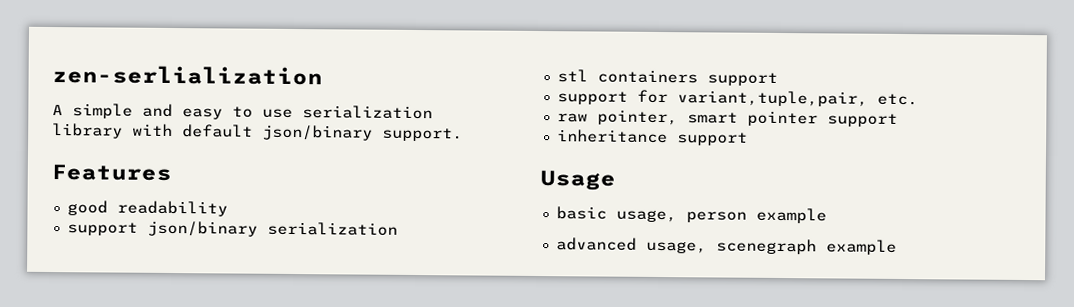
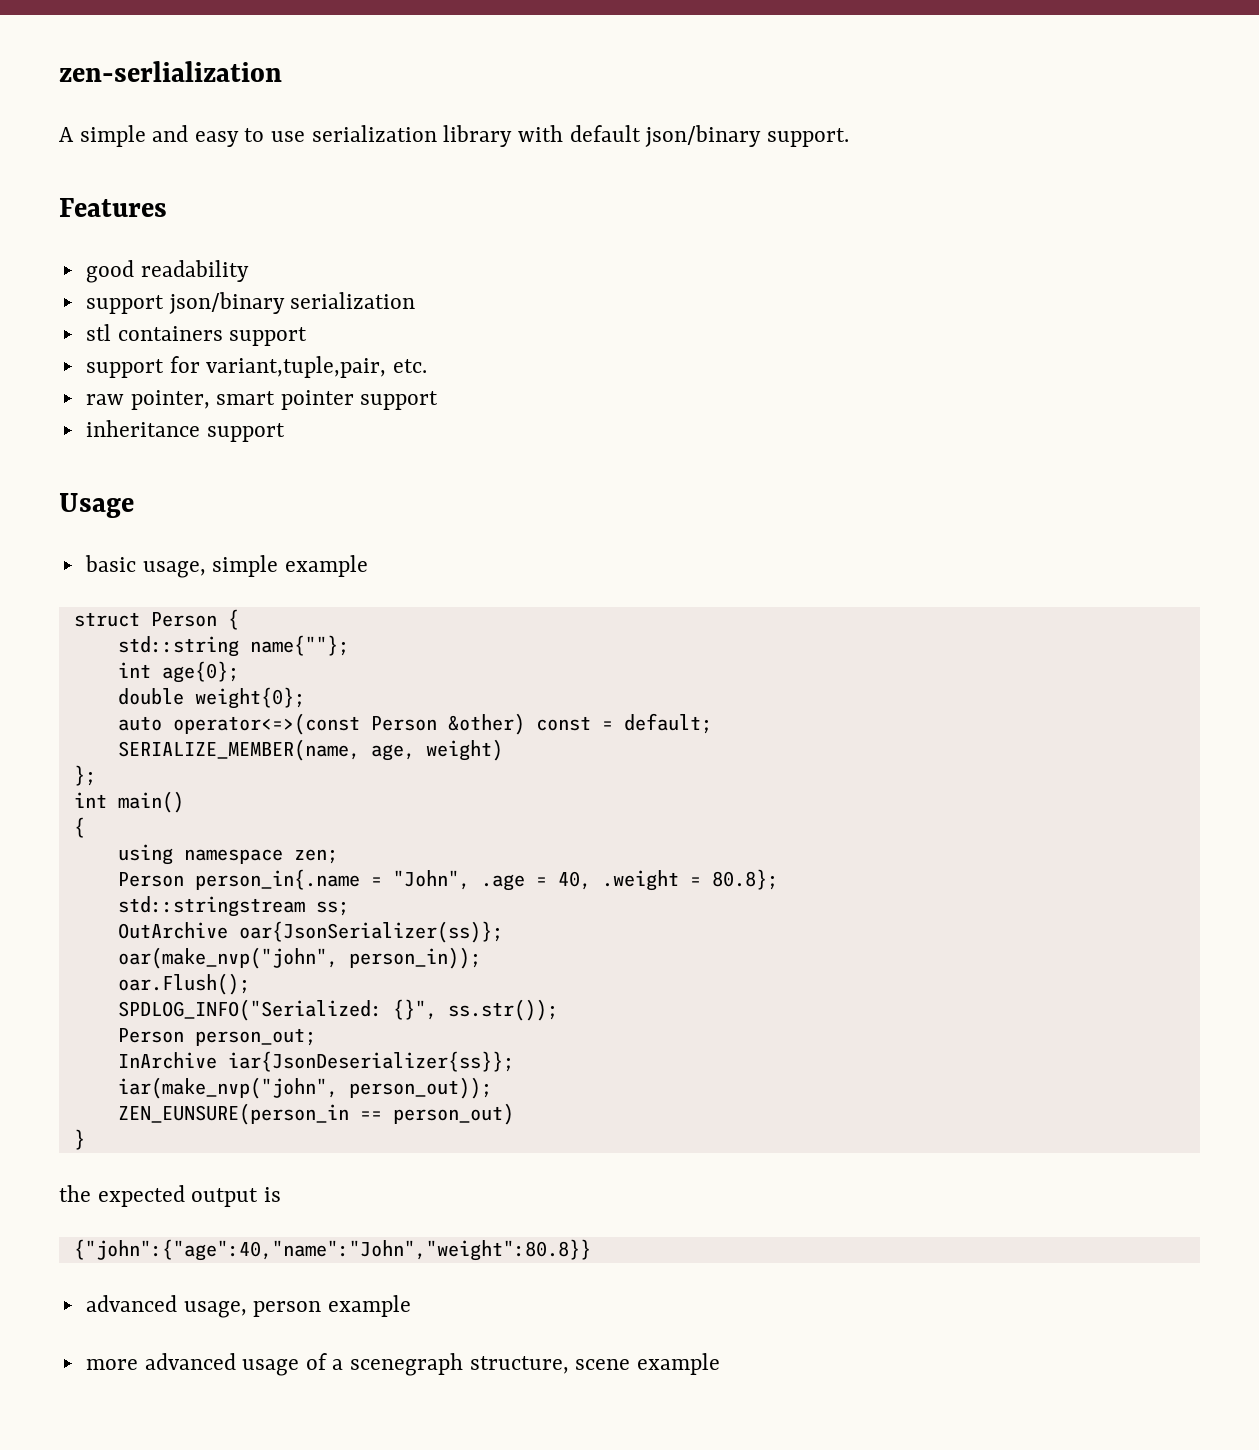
- basic usage, person example
- advanced usage, scenegraph example
+ basic usage, simple example
+ struct Person {
+ std::string name{""};
+ int age{0};
+ double weight{0};
+ auto operator<=>(const Person &other) const = default;
+ SERIALIZE_MEMBER(name, age, weight)
+ };
+ int main()
+ {
+ using namespace zen;
+ Person person_in{.name = "John", .age = 40, .weight = 80.8};
+ std::stringstream ss;
+ OutArchive oar{JsonSerializer(ss)};
+ oar(make_nvp("john", person_in));
+ oar.Flush();
+ SPDLOG_INFO("Serialized: {}", ss.str());
+ Person person_out;
+ InArchive iar{JsonDeserializer{ss}};
+ iar(make_nvp("john", person_out));
+ ZEN_EUNSURE(person_in == person_out)
+ }
+ the expected output is
+ {"john":{"age":40,"name":"John","weight":80.8}}
+ advanced usage, person example
+ more advanced usage of a scenegraph structure, scene example

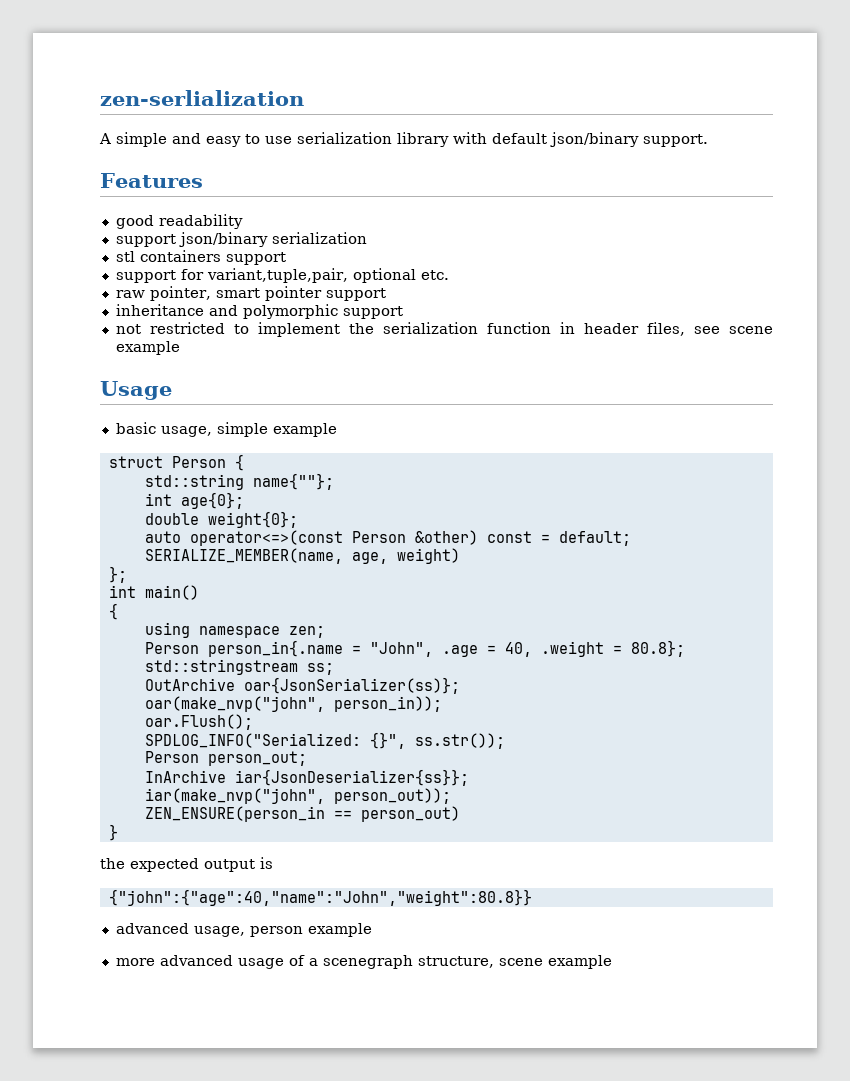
- support for variant,tuple,pair, etc.
+ support for variant,tuple,pair, optional etc.
- inheritance support
+ inheritance and polymorphic support
+ not restricted to implement the serialization function in header files, see scene example
- ZEN_EUNSURE(person_in == person_out)
+ ZEN_ENSURE(person_in == person_out)

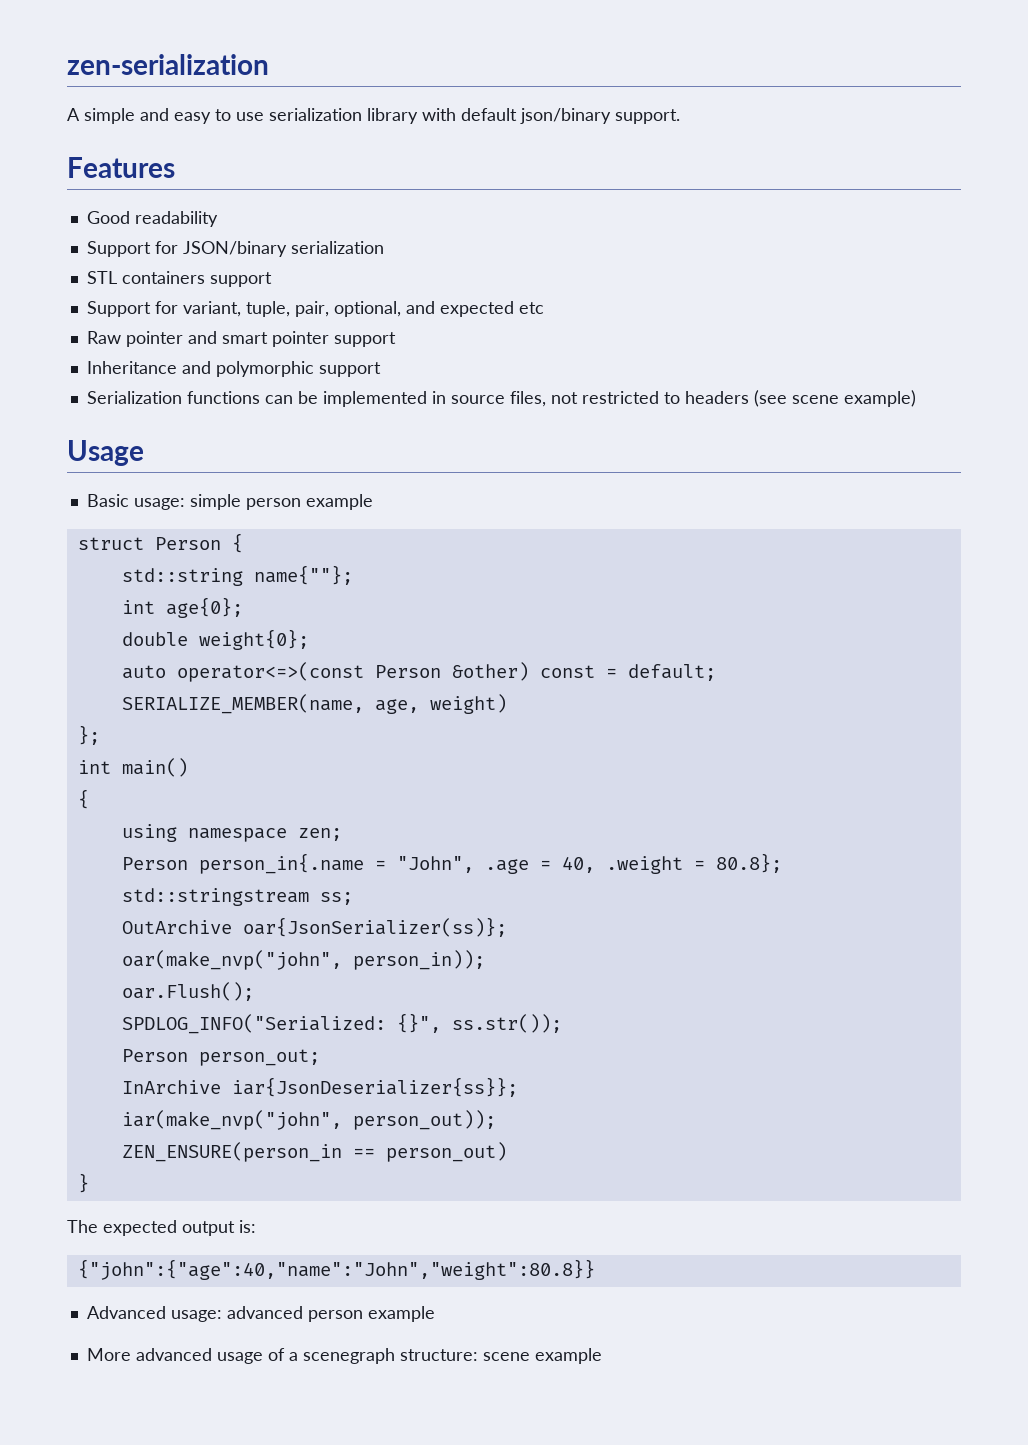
- zen-serlialization
+ zen-serialization
- good readability
+ Good readability
- support json/binary serialization
+ Support for JSON/binary serialization
- stl containers support
+ STL containers support
- support for variant,tuple,pair, optional etc.
- raw pointer, smart pointer support
+ Support for variant, tuple, pair, optional, and expected etc
+ Raw pointer and smart pointer support
- inheritance and polymorphic support
+ Inheritance and polymorphic support
- not restricted to implement the serialization function in header files, see scene example
+ Serialization functions can be implemented in source files, not restricted to headers (see scene example)
  Usage
- basic usage, simple example
+ Basic usage: simple person example
- the expected output is
+ The expected output is:
- advanced usage, person example
- more advanced usage of a scenegraph structure, scene example
+ Advanced usage: advanced person example
+ More advanced usage of a scenegraph structure: scene example

